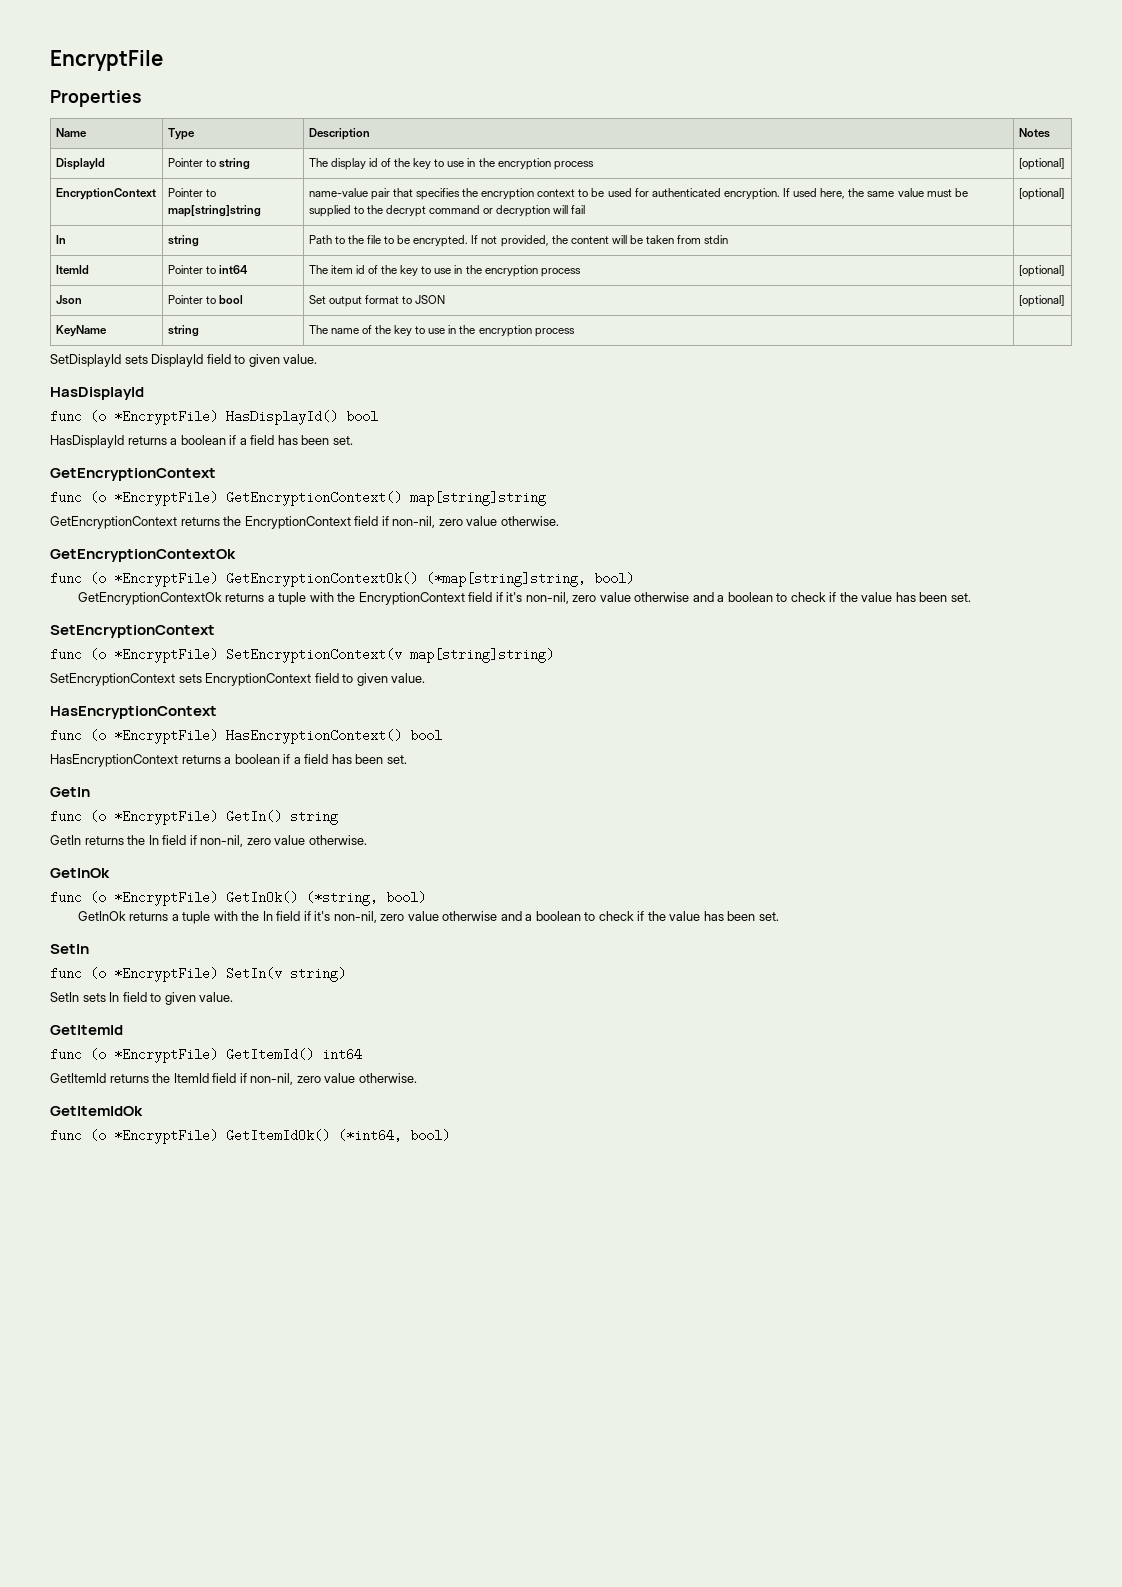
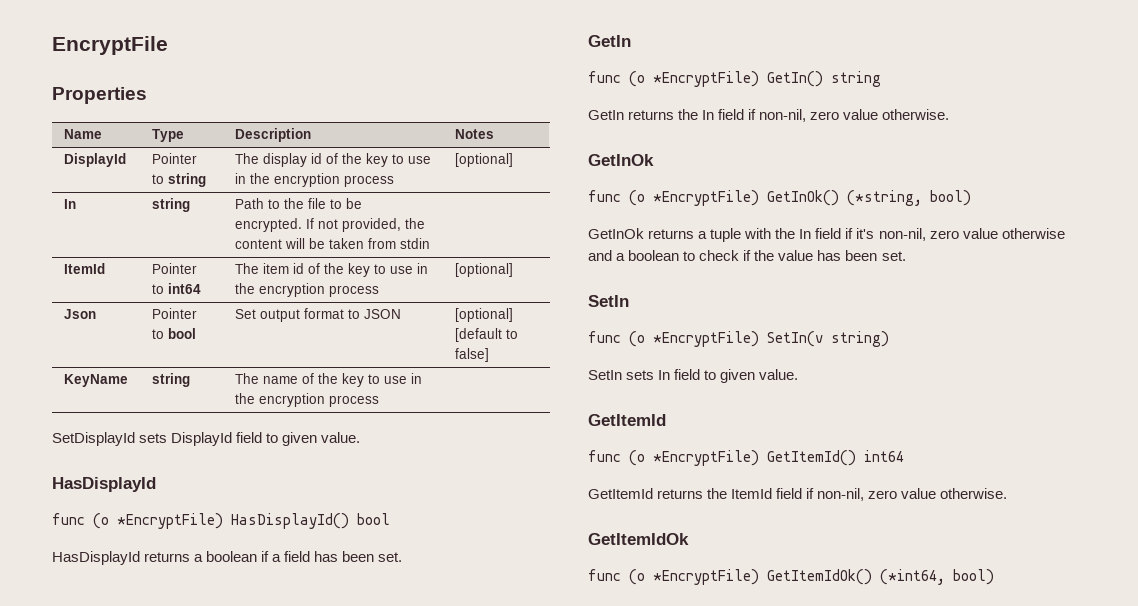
- EncryptionContext | Pointer to map[string]string | name-value pair that specifies the encryption context to be used for authenticated encryption. If used here, the same value must be supplied to the decrypt command or decryption will fail | [optional]
- Json | Pointer to bool | Set output format to JSON | [optional]
+ Json | Pointer to bool | Set output format to JSON | [optional] [default to false]
  HasDisplayId returns a boolean if a field has been set.
- GetEncryptionContext
- func (o *EncryptFile) GetEncryptionContext() map[string]string
- GetEncryptionContext returns the EncryptionContext field if non-nil, zero value otherwise.
- GetEncryptionContextOk
- func (o *EncryptFile) GetEncryptionContextOk() (*map[string]string, bool)
- GetEncryptionContextOk returns a tuple with the EncryptionContext field if it's non-nil, zero value otherwise and a boolean to check if the value has been set.
- SetEncryptionContext
- func (o *EncryptFile) SetEncryptionContext(v map[string]string)
- SetEncryptionContext sets EncryptionContext field to given value.
- HasEncryptionContext
- func (o *EncryptFile) HasEncryptionContext() bool
- HasEncryptionContext returns a boolean if a field has been set.

